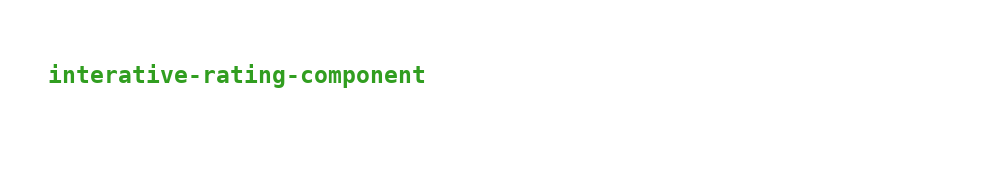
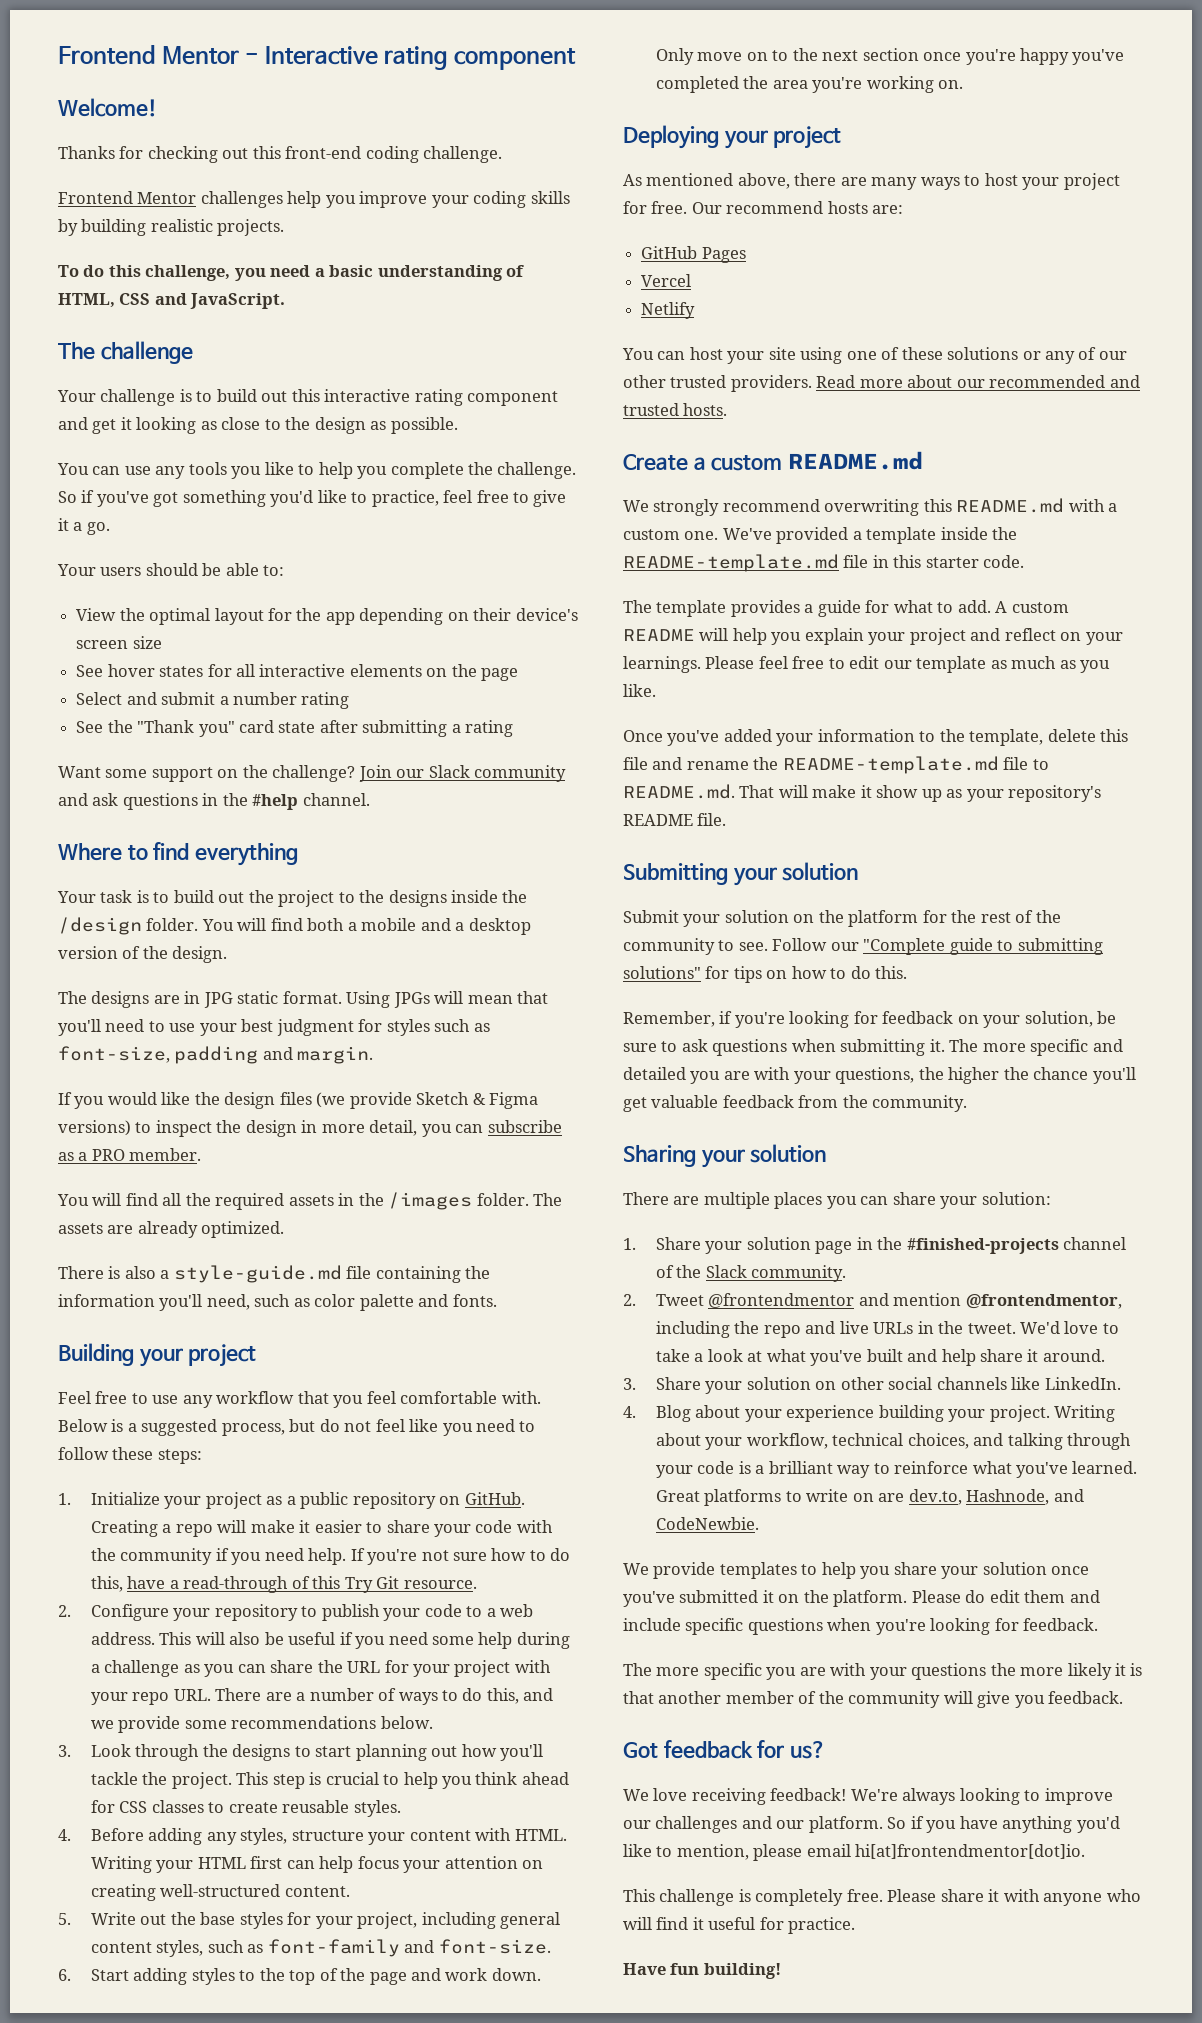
- interative-rating-component
+ Frontend Mentor - Interactive rating component
+ Welcome!
+ Thanks for checking out this front-end coding challenge.
+ Frontend Mentor challenges help you improve your coding skills by building realistic projects.
+ To do this challenge, you need a basic understanding of HTML, CSS and JavaScript.
+ The challenge
+ Your challenge is to build out this interactive rating component and get it looking as close to the design as possible.
+ You can use any tools you like to help you complete the challenge. So if you've got something you'd like to practice, feel free to give it a go.
+ Your users should be able to:
+ View the optimal layout for the app depending on their device's screen size
+ See hover states for all interactive elements on the page
+ Select and submit a number rating
+ See the "Thank you" card state after submitting a rating
+ Want some support on the challenge? Join our Slack community and ask questions in the #help channel.
+ Where to find everything
+ Your task is to build out the project to the designs inside the /design folder. You will find both a mobile and a desktop version of the design.
+ The designs are in JPG static format. Using JPGs will mean that you'll need to use your best judgment for styles such as font-size, padding and margin.
+ If you would like the design files (we provide Sketch & Figma versions) to inspect the design in more detail, you can subscribe as a PRO member.
+ You will find all the required assets in the /images folder. The assets are already optimized.
+ There is also a style-guide.md file containing the information you'll need, such as color palette and fonts.
+ Building your project
+ Feel free to use any workflow that you feel comfortable with. Below is a suggested process, but do not feel like you need to follow these steps:
+ 1. Initialize your project as a public repository on GitHub. Creating a repo will make it easier to share your code with the community if you need help. If you're not sure how to do this, have a read-through of this Try Git resource.
+ 2. Configure your repository to publish your code to a web address. This will also be useful if you need some help during a challenge as you can share the URL for your project with your repo URL. There are a number of ways to do this, and we provide some recommendations below.
+ 3. Look through the designs to start planning out how you'll tackle the project. This step is crucial to help you think ahead for CSS classes to create reusable styles.
+ 4. Before adding any styles, structure your content with HTML. Writing your HTML first can help focus your attention on creating well-structured content.
+ 5. Write out the base styles for your project, including general content styles, such as font-family and font-size.
+ 6. Start adding styles to the top of the page and work down. Only move on to the next section once you're happy you've completed the area you're working on.
+ Deploying your project
+ As mentioned above, there are many ways to host your project for free. Our recommend hosts are:
+ GitHub Pages
+ Vercel
+ Netlify
+ You can host your site using one of these solutions or any of our other trusted providers. Read more about our recommended and trusted hosts.
+ Create a custom README.md
+ We strongly recommend overwriting this README.md with a custom one. We've provided a template inside the README-template.md file in this starter code.
+ The template provides a guide for what to add. A custom README will help you explain your project and reflect on your learnings. Please feel free to edit our template as much as you like.
+ Once you've added your information to the template, delete this file and rename the README-template.md file to README.md. That will make it show up as your repository's README file.
+ Submitting your solution
+ Submit your solution on the platform for the rest of the community to see. Follow our "Complete guide to submitting solutions" for tips on how to do this.
+ Remember, if you're looking for feedback on your solution, be sure to ask questions when submitting it. The more specific and detailed you are with your questions, the higher the chance you'll get valuable feedback from the community.
+ Sharing your solution
+ There are multiple places you can share your solution:
+ 1. Share your solution page in the #finished-projects channel of the Slack community.
+ 2. Tweet @frontendmentor and mention @frontendmentor, including the repo and live URLs in the tweet. We'd love to take a look at what you've built and help share it around.
+ 3. Share your solution on other social channels like LinkedIn.
+ 4. Blog about your experience building your project. Writing about your workflow, technical choices, and talking through your code is a brilliant way to reinforce what you've learned. Great platforms to write on are dev.to, Hashnode, and CodeNewbie.
+ We provide templates to help you share your solution once you've submitted it on the platform. Please do edit them and include specific questions when you're looking for feedback.
+ The more specific you are with your questions the more likely it is that another member of the community will give you feedback.
+ Got feedback for us?
+ We love receiving feedback! We're always looking to improve our challenges and our platform. So if you have anything you'd like to mention, please email hi[at]frontendmentor[dot]io.
+ This challenge is completely free. Please share it with anyone who will find it useful for practice.
+ Have fun building!

